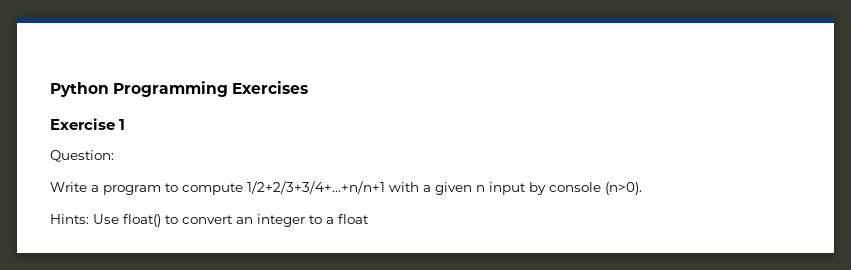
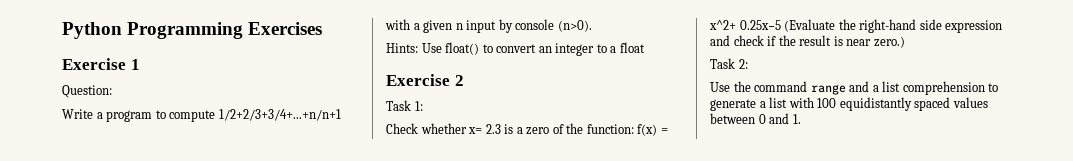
+ Exercise 2
+ Task 1:
+ Check whether x= 2.3 is a zero of the function: f(x) = x^2+ 0.25x−5 (Evaluate the right-hand side expression and check if the result is near zero.)
+ Task 2:
+ Use the command range and a list comprehension to generate a list with 100 equidistantly spaced values between 0 and 1.

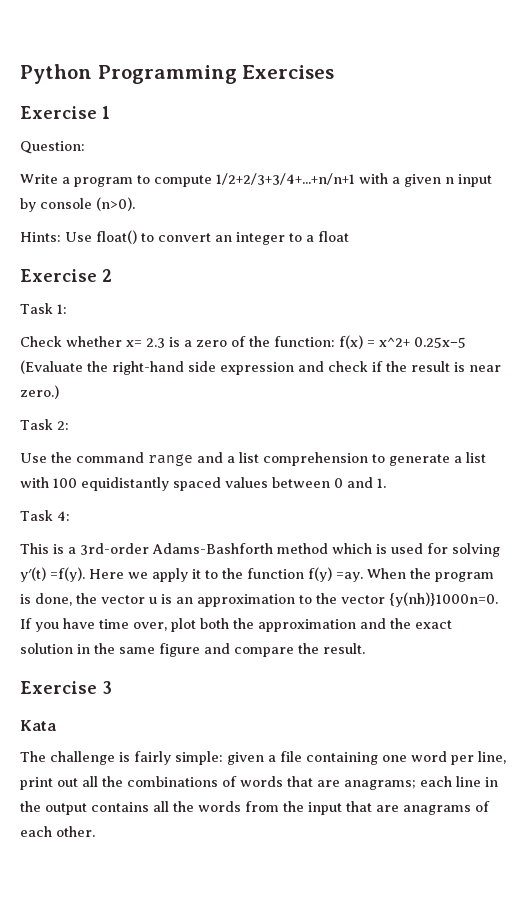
+ Task 4:
+ This is a 3rd-order Adams-Bashforth method which is used for solving y′(t) =f(y). Here we apply it to the function f(y) =ay. When the program is done, the vector u is an approximation to the vector {y(nh)}1000n=0. If you have time over, plot both the approximation and the exact solution in the same figure and compare the result.
+ Exercise 3
+ Kata
+ The challenge is fairly simple: given a file containing one word per line, print out all the combinations of words that are anagrams; each line in the output contains all the words from the input that are anagrams of each other.

